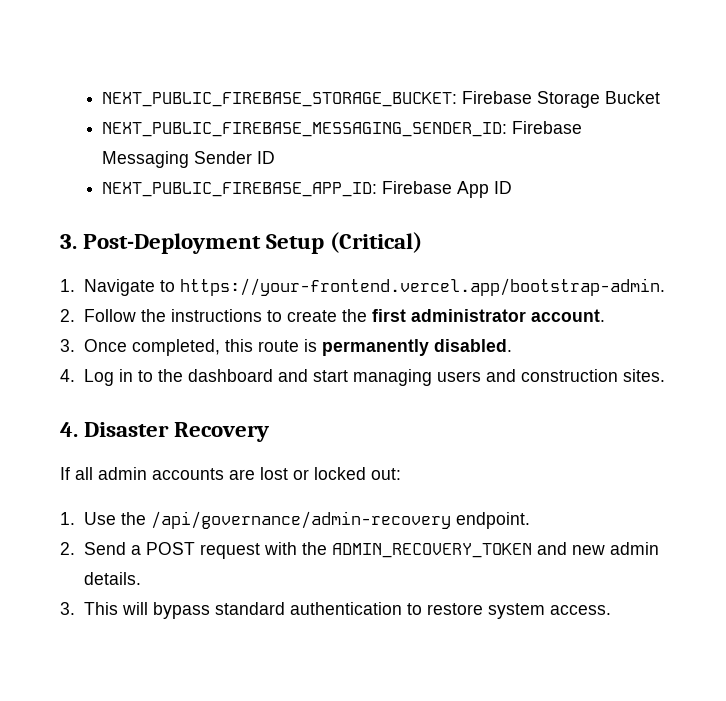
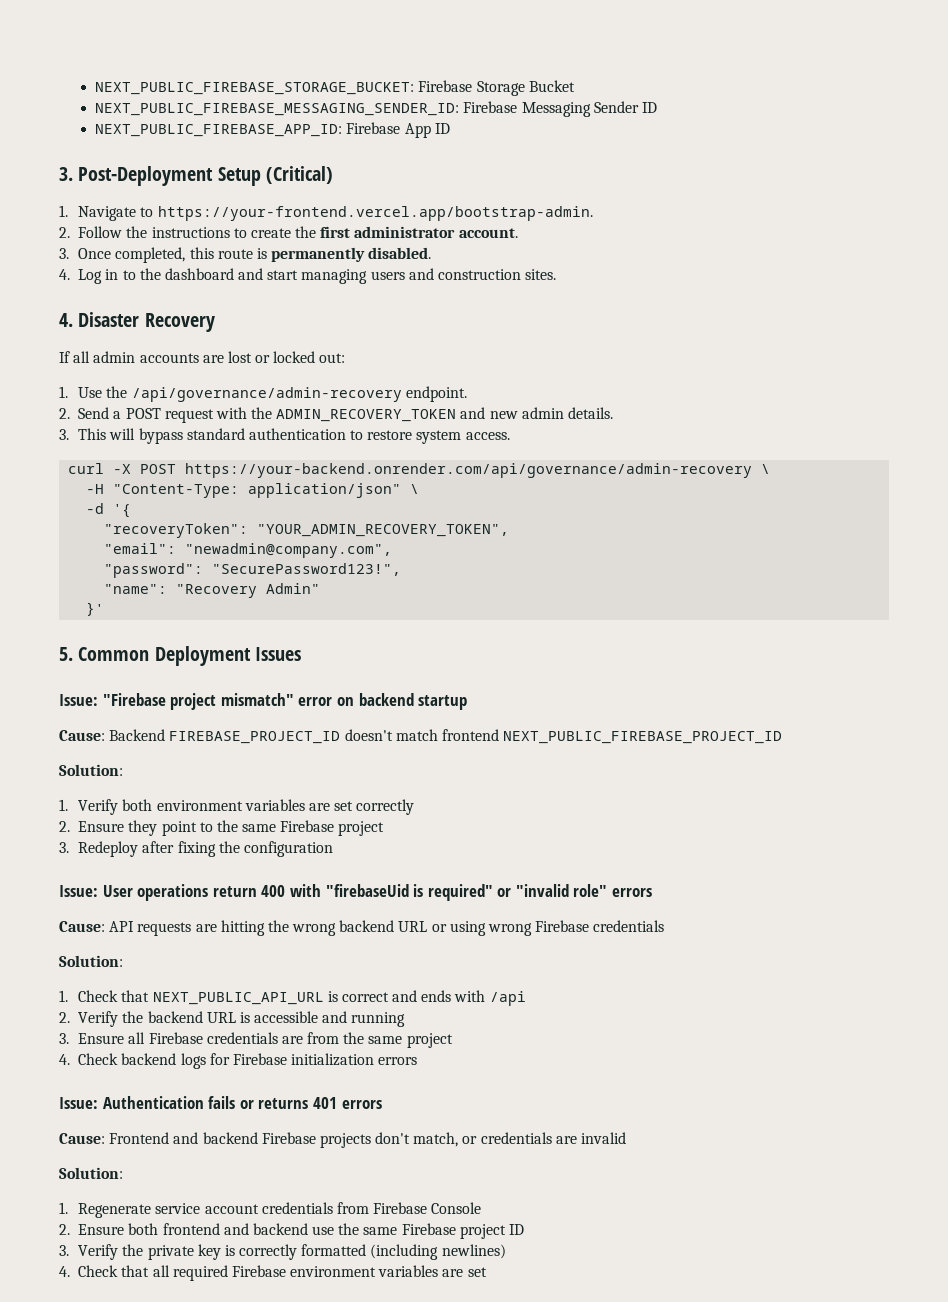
+ curl -X POST https://your-backend.onrender.com/api/governance/admin-recovery \
+ -H "Content-Type: application/json" \
+ -d '{
+ "recoveryToken": "YOUR_ADMIN_RECOVERY_TOKEN",
+ "email": "newadmin@company.com",
+ "password": "SecurePassword123!",
+ "name": "Recovery Admin"
+ }'
+ 5. Common Deployment Issues
+ Issue: "Firebase project mismatch" error on backend startup
+ Cause: Backend FIREBASE_PROJECT_ID doesn't match frontend NEXT_PUBLIC_FIREBASE_PROJECT_ID
+ Solution:
+ 1. Verify both environment variables are set correctly
+ 2. Ensure they point to the same Firebase project
+ 3. Redeploy after fixing the configuration
+ Issue: User operations return 400 with "firebaseUid is required" or "invalid role" errors
+ Cause: API requests are hitting the wrong backend URL or using wrong Firebase credentials
+ Solution:
+ 1. Check that NEXT_PUBLIC_API_URL is correct and ends with /api
+ 2. Verify the backend URL is accessible and running
+ 3. Ensure all Firebase credentials are from the same project
+ 4. Check backend logs for Firebase initialization errors
+ Issue: Authentication fails or returns 401 errors
+ Cause: Frontend and backend Firebase projects don't match, or credentials are invalid
+ Solution:
+ 1. Regenerate service account credentials from Firebase Console
+ 2. Ensure both frontend and backend use the same Firebase project ID
+ 3. Verify the private key is correctly formatted (including newlines)
+ 4. Check that all required Firebase environment variables are set

